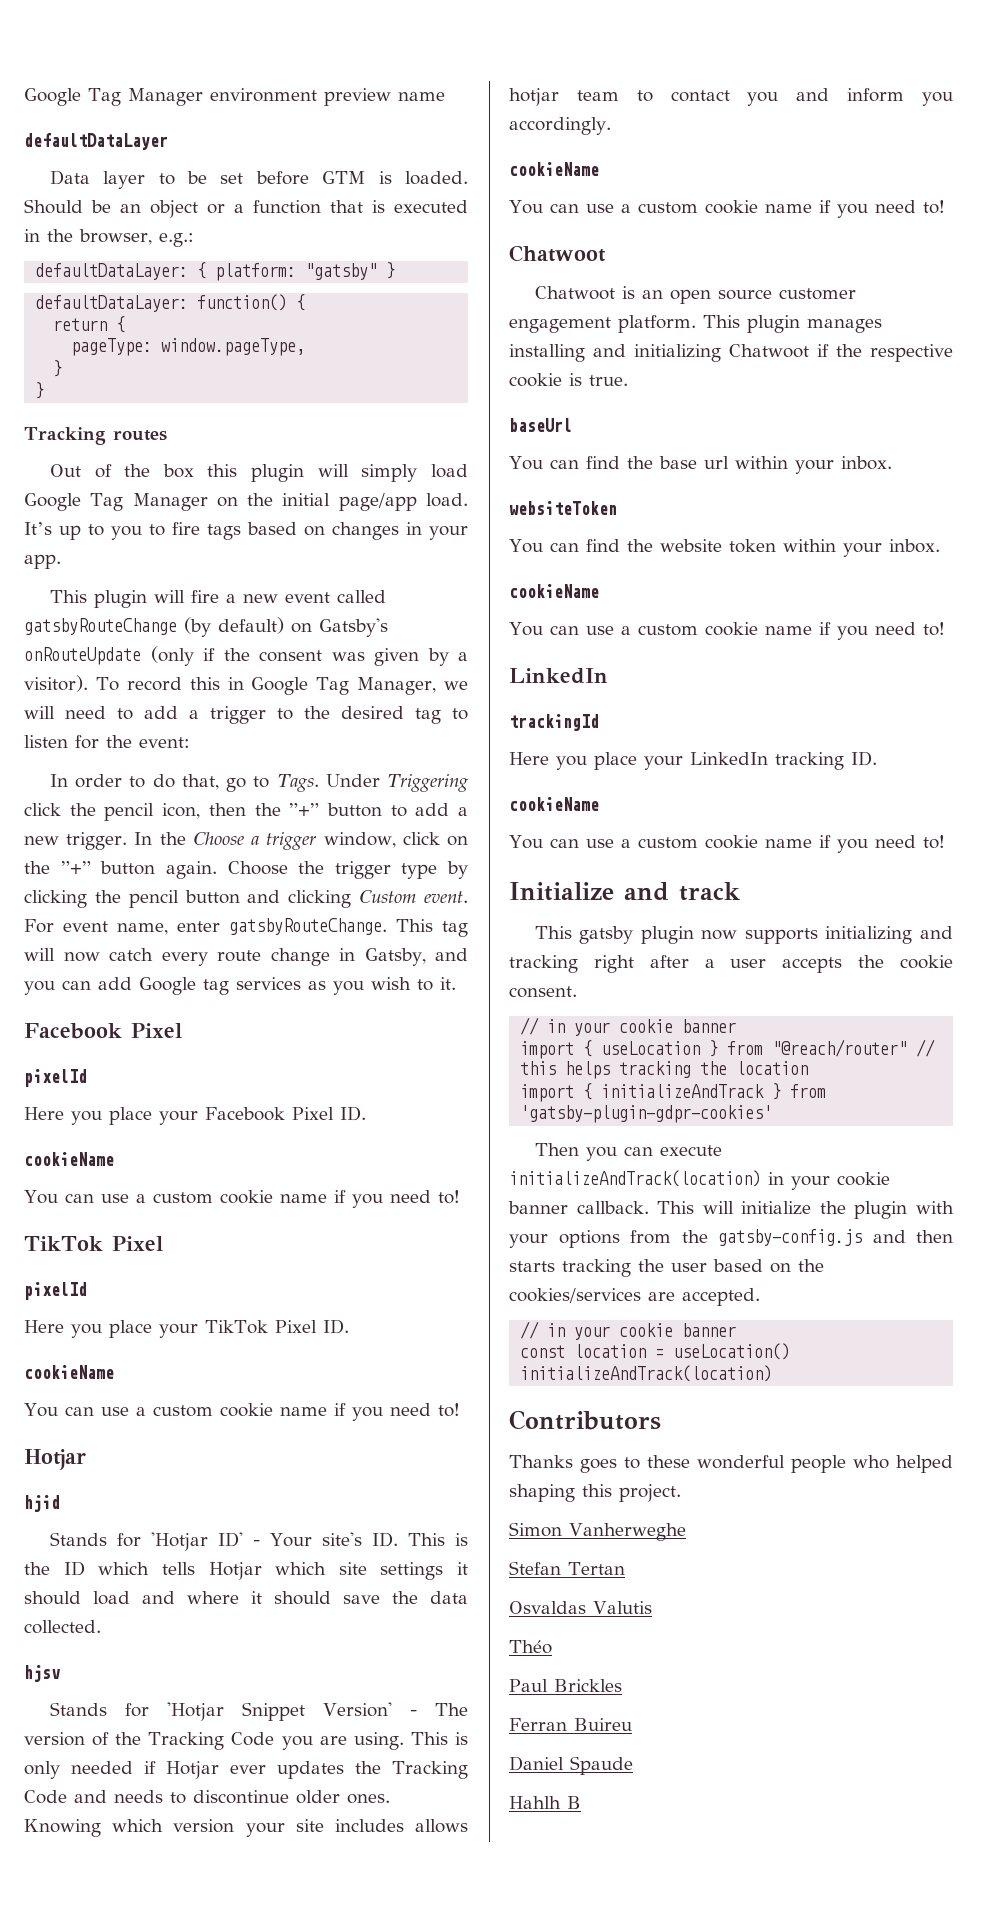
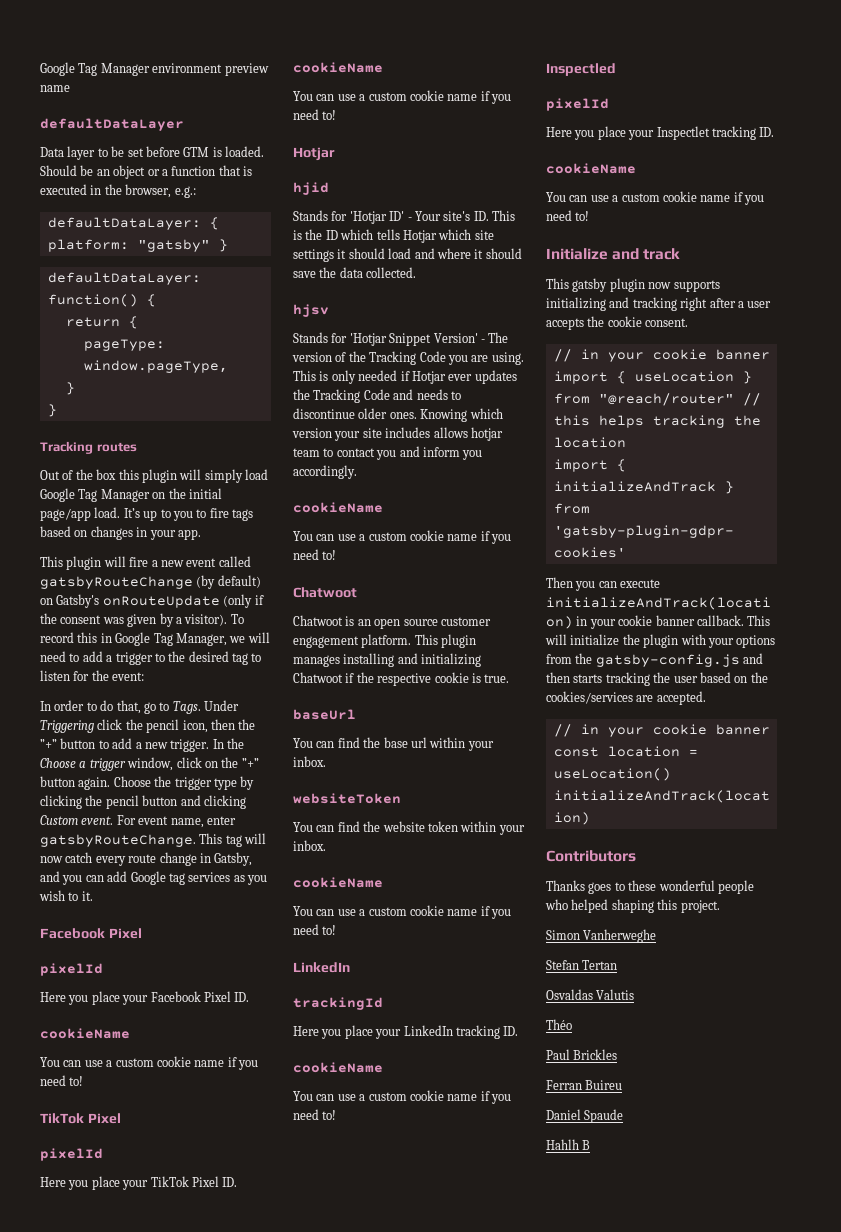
+ Inspectled
+ pixelId
+ Here you place your Inspectlet tracking ID.
+ cookieName
+ You can use a custom cookie name if you need to!

